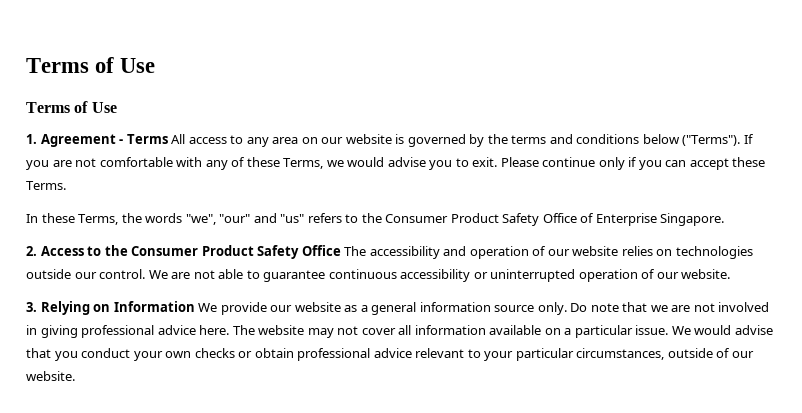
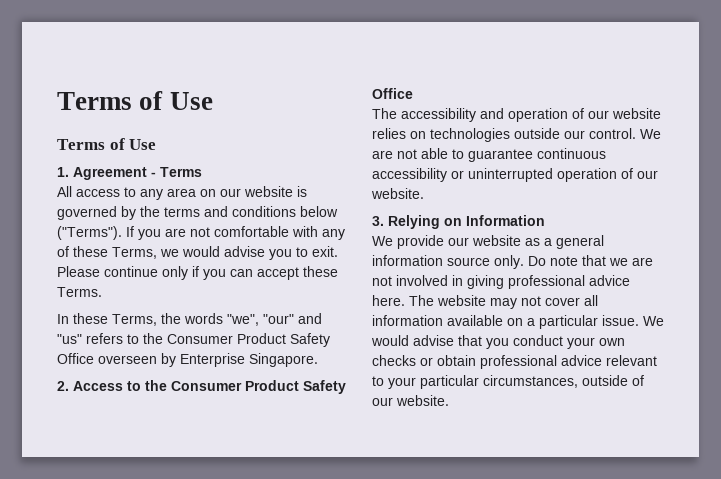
- 1. Agreement - Terms All access to any area on our website is governed by the terms and conditions below ("Terms").
+ 1. Agreement - Terms
+ All access to any area on our website is governed by the terms and conditions below ("Terms").
- In these Terms, the words "we", "our" and "us" refers to the Consumer Product Safety Office of Enterprise Singapore.
+ In these Terms, the words "we", "our" and "us" refers to the Consumer Product Safety Office overseen by Enterprise Singapore.
- 2. Access to the Consumer Product Safety Office The accessibility and operation of our website relies on technologies outside our control.
+ 2. Access to the Consumer Product Safety Office
+ The accessibility and operation of our website relies on technologies outside our control.
- 3. Relying on Information We provide our website as a general information source only.
+ 3. Relying on Information
+ We provide our website as a general information source only.

